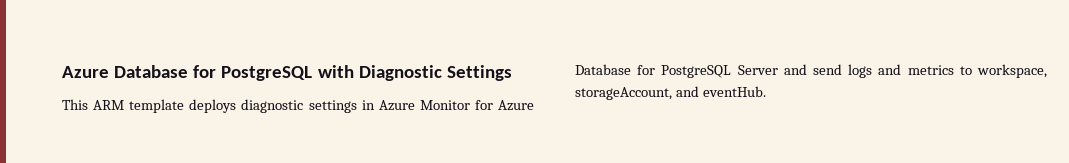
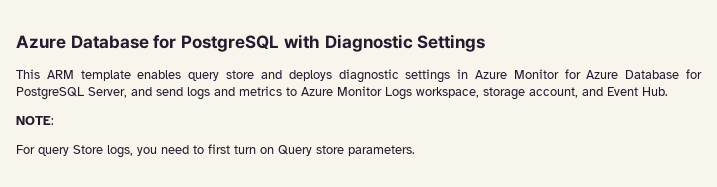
- This ARM template deploys diagnostic settings in Azure Monitor for Azure Database for PostgreSQL Server and send logs and metrics to workspace, storageAccount, and eventHub.
+ This ARM template enables query store and deploys diagnostic settings in Azure Monitor for Azure Database for PostgreSQL Server, and send logs and metrics to Azure Monitor Logs workspace, storage account, and Event Hub.
+ NOTE:
+ For query Store logs, you need to first turn on Query store parameters.

